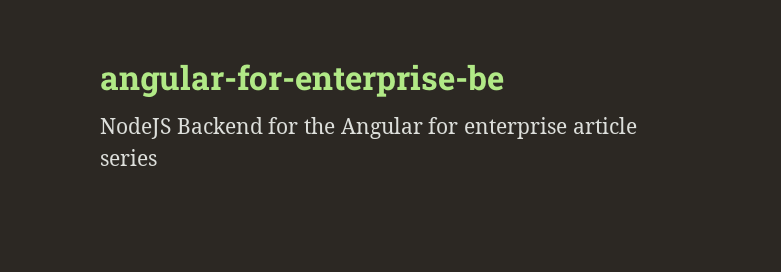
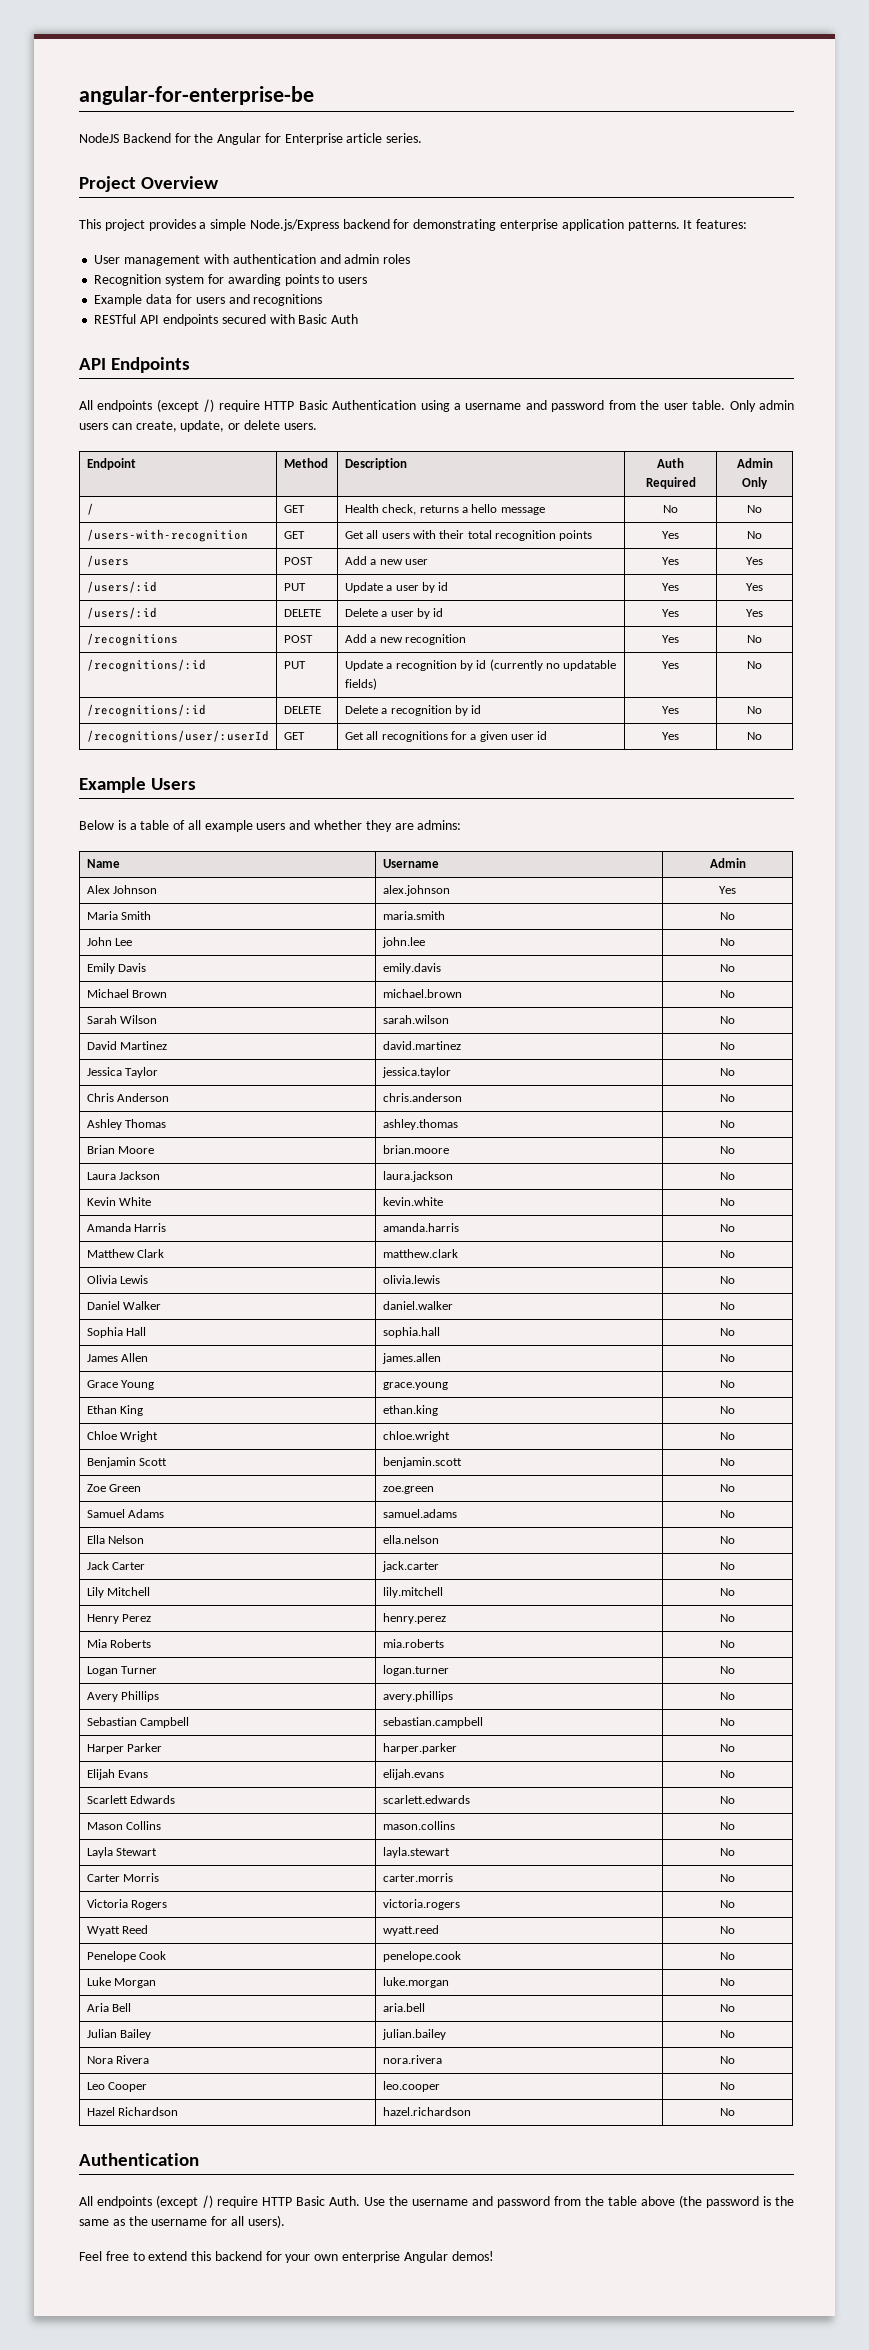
- NodeJS Backend for the Angular for enterprise article series
+ NodeJS Backend for the Angular for Enterprise article series.
+ Project Overview
+ This project provides a simple Node.js/Express backend for demonstrating enterprise application patterns. It features:
+ User management with authentication and admin roles
+ Recognition system for awarding points to users
+ Example data for users and recognitions
+ RESTful API endpoints secured with Basic Auth
+ API Endpoints
+ All endpoints (except /) require HTTP Basic Authentication using a username and password from the user table. Only admin users can create, update, or delete users.
+ Endpoint | Method | Description | Auth Required | Admin Only
+ / | GET | Health check, returns a hello message | No | No
+ /users-with-recognition | GET | Get all users with their total recognition points | Yes | No
+ /users | POST | Add a new user | Yes | Yes
+ /users/:id | PUT | Update a user by id | Yes | Yes
+ /users/:id | DELETE | Delete a user by id | Yes | Yes
+ /recognitions | POST | Add a new recognition | Yes | No
+ /recognitions/:id | PUT | Update a recognition by id (currently no updatable fields) | Yes | No
+ /recognitions/:id | DELETE | Delete a recognition by id | Yes | No
+ /recognitions/user/:userId | GET | Get all recognitions for a given user id | Yes | No
+ Example Users
+ Below is a table of all example users and whether they are admins:
+ Name | Username | Admin
+ Alex Johnson | alex.johnson | Yes
+ Maria Smith | maria.smith | No
+ John Lee | john.lee | No
+ Emily Davis | emily.davis | No
+ Michael Brown | michael.brown | No
+ Sarah Wilson | sarah.wilson | No
+ David Martinez | david.martinez | No
+ Jessica Taylor | jessica.taylor | No
+ Chris Anderson | chris.anderson | No
+ Ashley Thomas | ashley.thomas | No
+ Brian Moore | brian.moore | No
+ Laura Jackson | laura.jackson | No
+ Kevin White | kevin.white | No
+ Amanda Harris | amanda.harris | No
+ Matthew Clark | matthew.clark | No
+ Olivia Lewis | olivia.lewis | No
+ Daniel Walker | daniel.walker | No
+ Sophia Hall | sophia.hall | No
+ James Allen | james.allen | No
+ Grace Young | grace.young | No
+ Ethan King | ethan.king | No
+ Chloe Wright | chloe.wright | No
+ Benjamin Scott | benjamin.scott | No
+ Zoe Green | zoe.green | No
+ Samuel Adams | samuel.adams | No
+ Ella Nelson | ella.nelson | No
+ Jack Carter | jack.carter | No
+ Lily Mitchell | lily.mitchell | No
+ Henry Perez | henry.perez | No
+ Mia Roberts | mia.roberts | No
+ Logan Turner | logan.turner | No
+ Avery Phillips | avery.phillips | No
+ Sebastian Campbell | sebastian.campbell | No
+ Harper Parker | harper.parker | No
+ Elijah Evans | elijah.evans | No
+ Scarlett Edwards | scarlett.edwards | No
+ Mason Collins | mason.collins | No
+ Layla Stewart | layla.stewart | No
+ Carter Morris | carter.morris | No
+ Victoria Rogers | victoria.rogers | No
+ Wyatt Reed | wyatt.reed | No
+ Penelope Cook | penelope.cook | No
+ Luke Morgan | luke.morgan | No
+ Aria Bell | aria.bell | No
+ Julian Bailey | julian.bailey | No
+ Nora Rivera | nora.rivera | No
+ Leo Cooper | leo.cooper | No
+ Hazel Richardson | hazel.richardson | No
+ Authentication
+ All endpoints (except /) require HTTP Basic Auth. Use the username and password from the table above (the password is the same as the username for all users).
+ Feel free to extend this backend for your own enterprise Angular demos!

